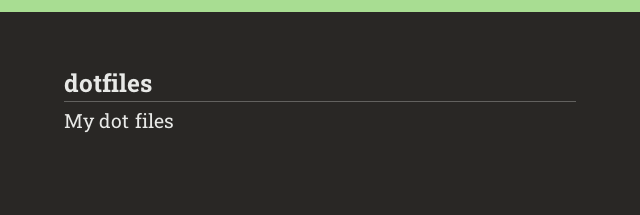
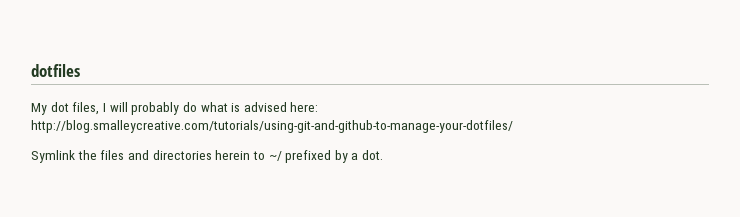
- My dot files
+ My dot files, I will probably do what is advised here: http://blog.smalleycreative.com/tutorials/using-git-and-github-to-manage-your-dotfiles/
+ Symlink the files and directories herein to ~/ prefixed by a dot.

